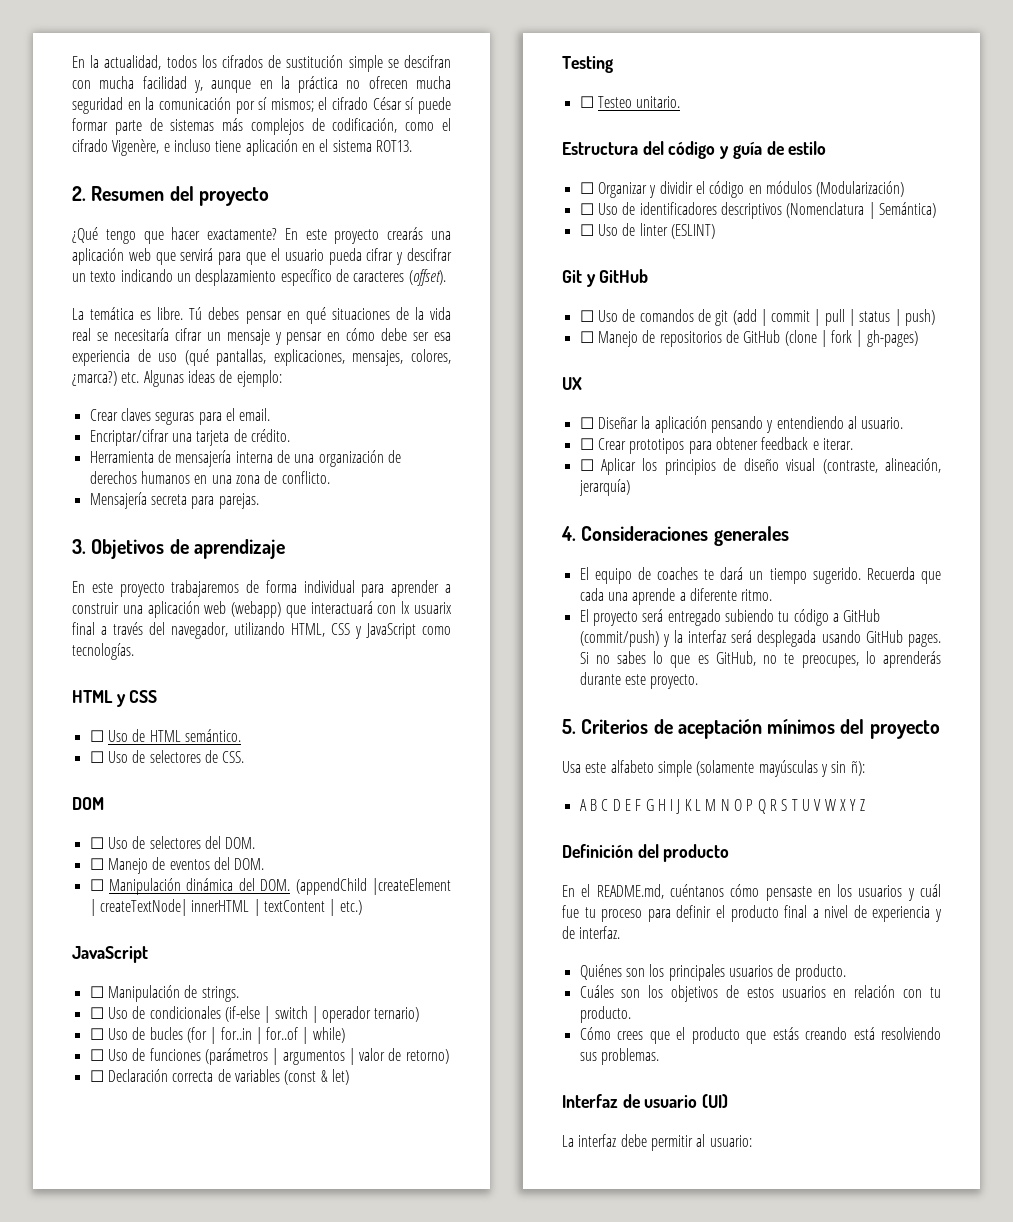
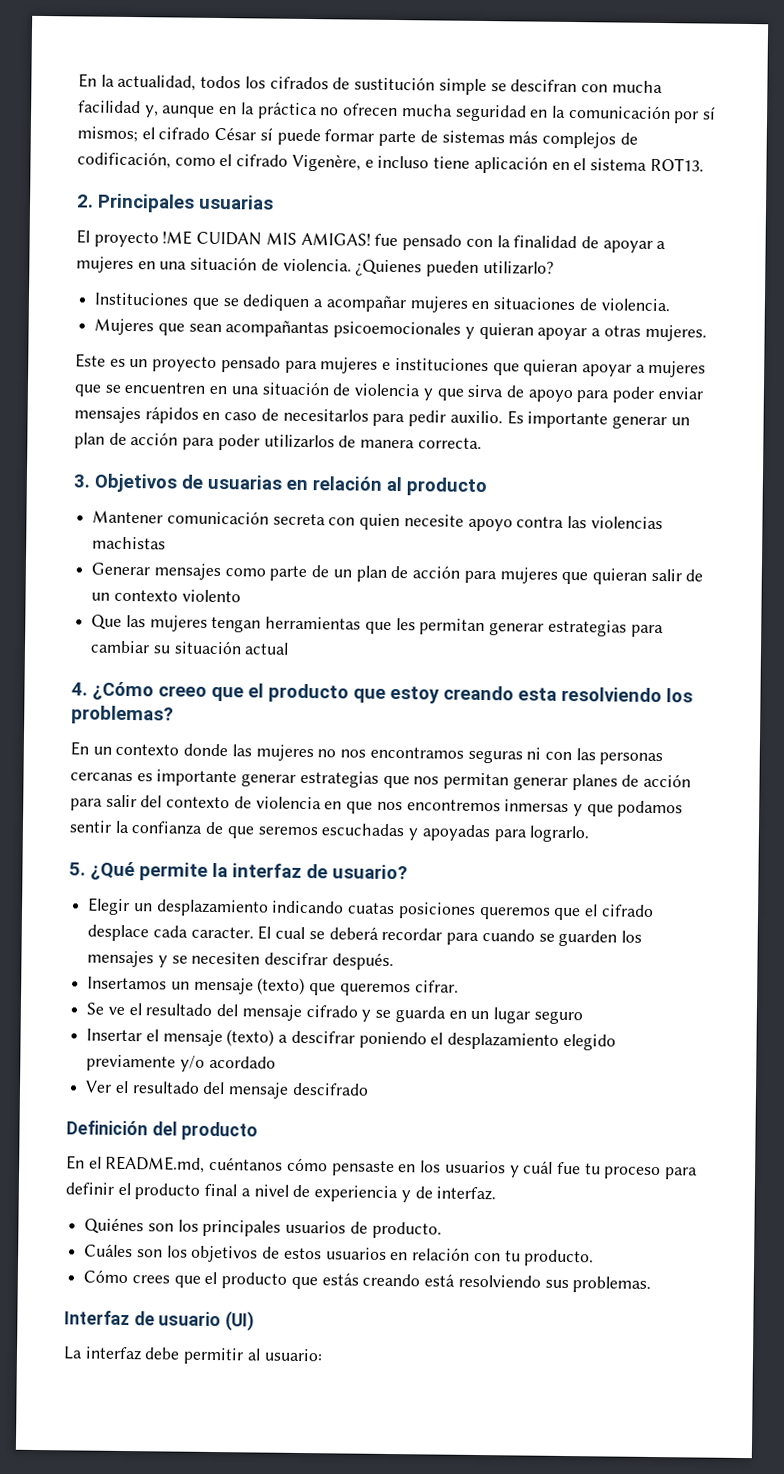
- 2. Resumen del proyecto
- ¿Qué tengo que hacer exactamente? En este proyecto crearás una aplicación web que servirá para que el usuario pueda cifrar y descifrar un texto indicando un desplazamiento específico de caracteres (offset).
- La temática es libre. Tú debes pensar en qué situaciones de la vida real se necesitaría cifrar un mensaje y pensar en cómo debe ser esa experiencia de uso (qué pantallas, explicaciones, mensajes, colores, ¿marca?) etc. Algunas ideas de ejemplo:
- Crear claves seguras para el email.
- Encriptar/cifrar una tarjeta de crédito.
- Herramienta de mensajería interna de una organización de derechos humanos en una zona de conflicto.
- Mensajería secreta para parejas.
- 3. Objetivos de aprendizaje
- En este proyecto trabajaremos de forma individual para aprender a construir una aplicación web (webapp) que interactuará con lx usuarix final a través del navegador, utilizando HTML, CSS y JavaScript como tecnologías.
- HTML y CSS
- ☐ Uso de HTML semántico.
- ☐ Uso de selectores de CSS.
- DOM
- ☐ Uso de selectores del DOM.
- ☐ Manejo de eventos del DOM.
- ☐ Manipulación dinámica del DOM. (appendChild |createElement | createTextNode| innerHTML | textContent | etc.)
- JavaScript
- ☐ Manipulación de strings.
- ☐ Uso de condicionales (if-else | switch | operador ternario)
- ☐ Uso de bucles (for | for..in | for..of | while)
- ☐ Uso de funciones (parámetros | argumentos | valor de retorno)
- ☐ Declaración correcta de variables (const & let)
- Testing
- ☐ Testeo unitario.
- Estructura del código y guía de estilo
- ☐ Organizar y dividir el código en módulos (Modularización)
- ☐ Uso de identificadores descriptivos (Nomenclatura | Semántica)
- ☐ Uso de linter (ESLINT)
- Git y GitHub
- ☐ Uso de comandos de git (add | commit | pull | status | push)
- ☐ Manejo de repositorios de GitHub (clone | fork | gh-pages)
- UX
- ☐ Diseñar la aplicación pensando y entendiendo al usuario.
- ☐ Crear prototipos para obtener feedback e iterar.
- ☐ Aplicar los principios de diseño visual (contraste, alineación, jerarquía)
- 4. Consideraciones generales
- El equipo de coaches te dará un tiempo sugerido. Recuerda que cada una aprende a diferente ritmo.
- El proyecto será entregado subiendo tu código a GitHub (commit/push) y la interfaz será desplegada usando GitHub pages. Si no sabes lo que es GitHub, no te preocupes, lo aprenderás durante este proyecto.
- 5. Criterios de aceptación mínimos del proyecto
- Usa este alfabeto simple (solamente mayúsculas y sin ñ):
- A B C D E F G H I J K L M N O P Q R S T U V W X Y Z
+ 2. Principales usuarias
+ El proyecto !ME CUIDAN MIS AMIGAS! fue pensado con la finalidad de apoyar a mujeres en una situación de violencia. ¿Quienes pueden utilizarlo?
+ Instituciones que se dediquen a acompañar mujeres en situaciones de violencia.
+ Mujeres que sean acompañantas psicoemocionales y quieran apoyar a otras mujeres.
+ Este es un proyecto pensado para mujeres e instituciones que quieran apoyar a mujeres que se encuentren en una situación de violencia y que sirva de apoyo para poder enviar mensajes rápidos en caso de necesitarlos para pedir auxilio. Es importante generar un plan de acción para poder utilizarlos de manera correcta.
+ 3. Objetivos de usuarias en relación al producto
+ Mantener comunicación secreta con quien necesite apoyo contra las violencias machistas
+ Generar mensajes como parte de un plan de acción para mujeres que quieran salir de un contexto violento
+ Que las mujeres tengan herramientas que les permitan generar estrategias para cambiar su situación actual
+ 4. ¿Cómo creeo que el producto que estoy creando esta resolviendo los problemas?
+ En un contexto donde las mujeres no nos encontramos seguras ni con las personas cercanas es importante generar estrategias que nos permitan generar planes de acción para salir del contexto de violencia en que nos encontremos inmersas y que podamos sentir la confianza de que seremos escuchadas y apoyadas para lograrlo.
+ 5. ¿Qué permite la interfaz de usuario?
+ Elegir un desplazamiento indicando cuatas posiciones queremos que el cifrado desplace cada caracter. El cual se deberá recordar para cuando se guarden los mensajes y se necesiten descifrar después.
+ Insertamos un mensaje (texto) que queremos cifrar.
+ Se ve el resultado del mensaje cifrado y se guarda en un lugar seguro
+ Insertar el mensaje (texto) a descifrar poniendo el desplazamiento elegido previamente y/o acordado
+ Ver el resultado del mensaje descifrado

